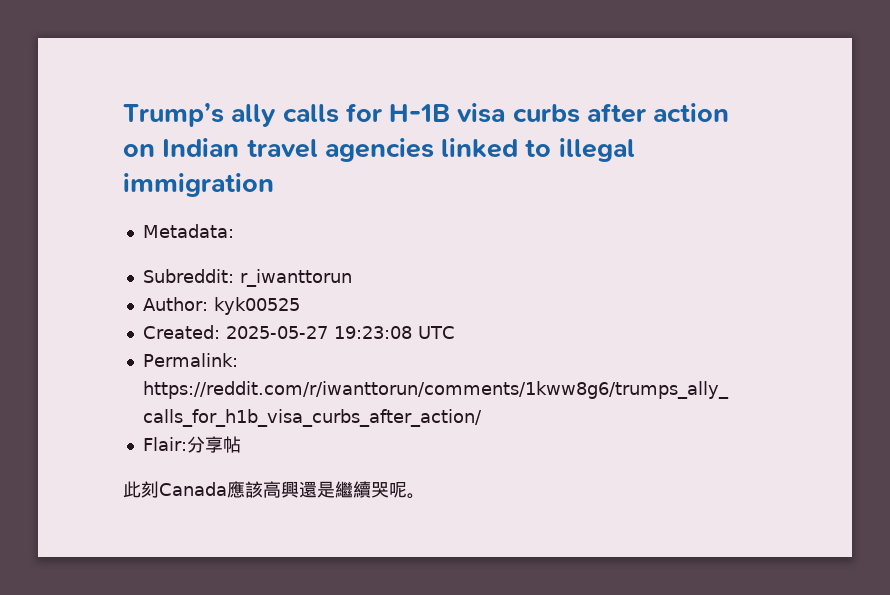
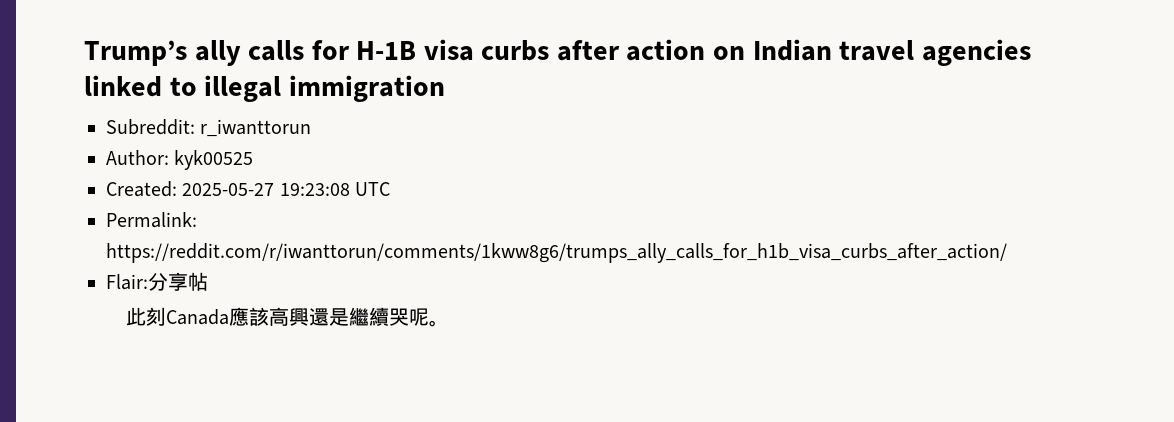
- Metadata:

